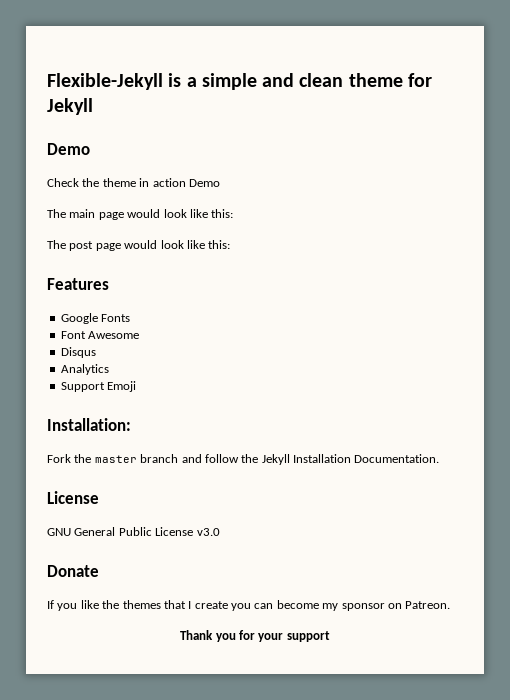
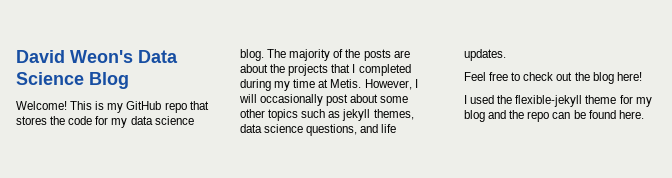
- Flexible-Jekyll is a simple and clean theme for Jekyll
- Demo
- Check the theme in action Demo
- The main page would look like this:
- The post page would look like this:
- Features
- Google Fonts
- Font Awesome
- Disqus
- Analytics
- Support Emoji
- Installation:
- Fork the master branch and follow the Jekyll Installation Documentation.
- License
- GNU General Public License v3.0
- Donate
- If you like the themes that I create you can become my sponsor on Patreon.
- Thank you for your support
+ David Weon's Data Science Blog
+ Welcome! This is my GitHub repo that stores the code for my data science blog. The majority of the posts are about the projects that I completed during my time at Metis. However, I will occasionally post about some other topics such as jekyll themes, data science questions, and life updates.
+ Feel free to check out the blog here!
+ I used the flexible-jekyll theme for my blog and the repo can be found here.

